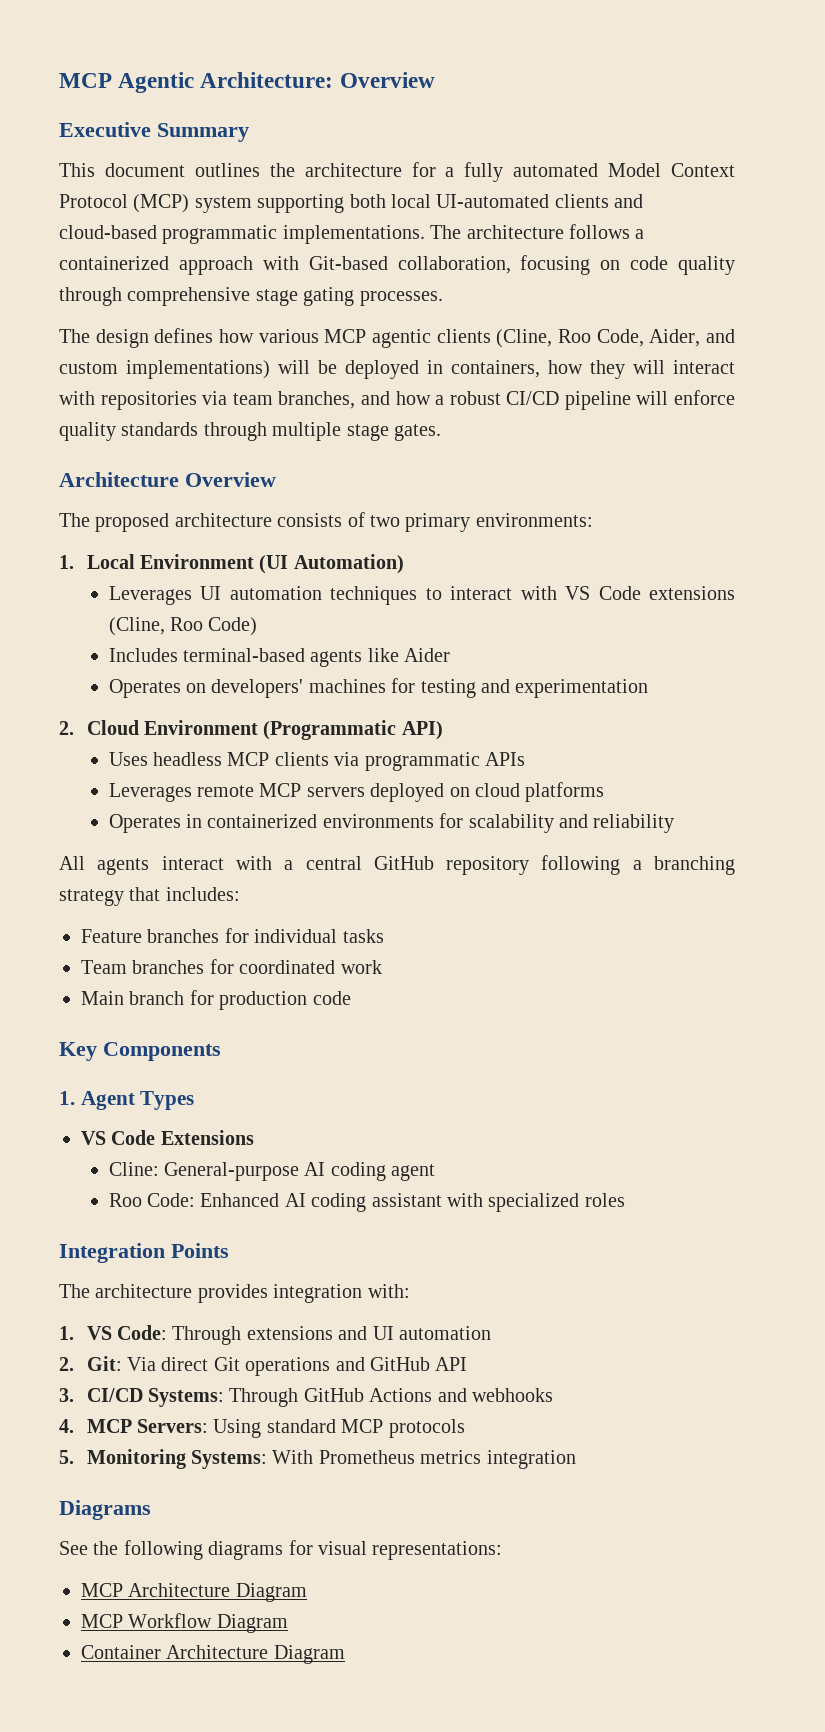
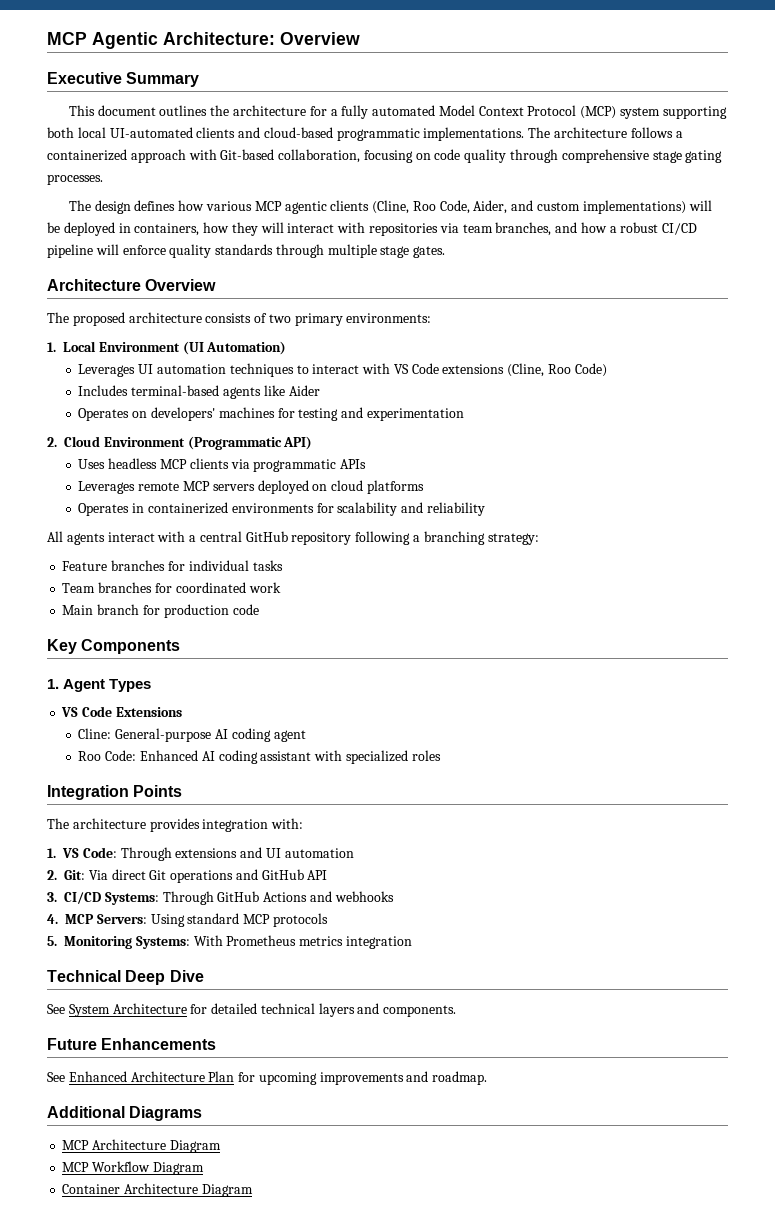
- All agents interact with a central GitHub repository following a branching strategy that includes:
+ All agents interact with a central GitHub repository following a branching strategy:
- Diagrams
- See the following diagrams for visual representations:
+ Technical Deep Dive
+ See System Architecture for detailed technical layers and components.
+ Future Enhancements
+ See Enhanced Architecture Plan for upcoming improvements and roadmap.
+ Additional Diagrams

